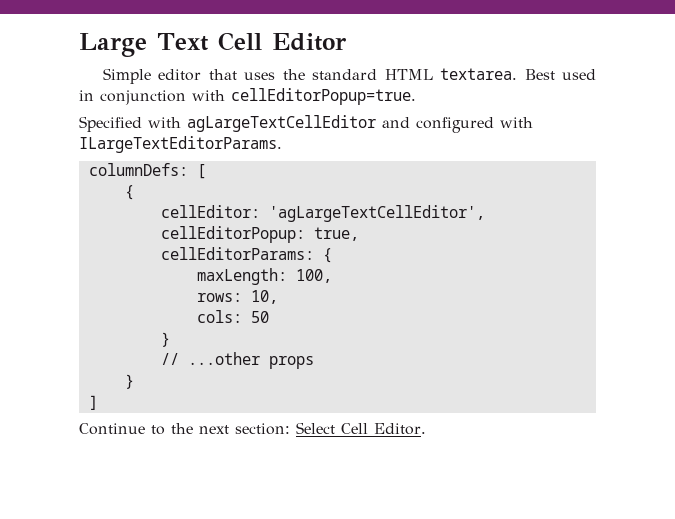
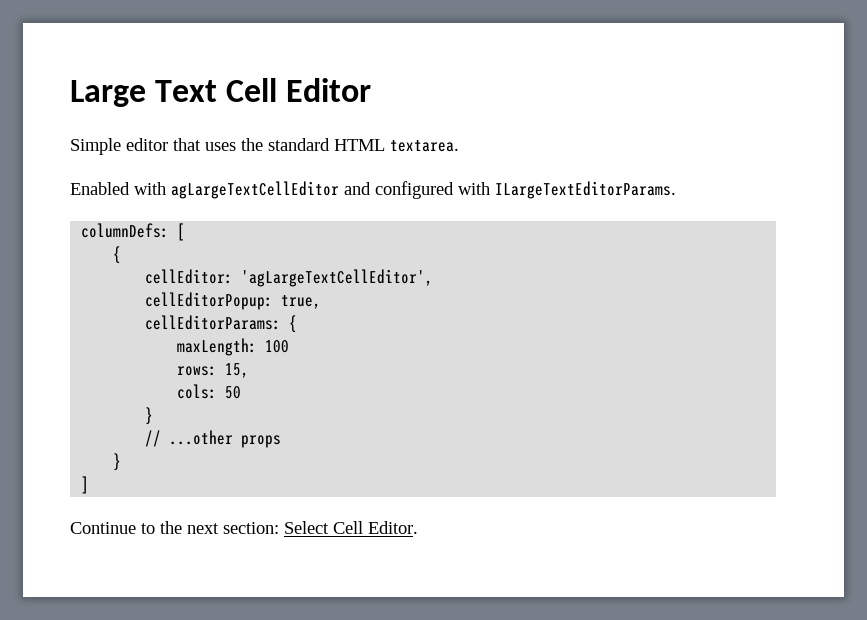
- Simple editor that uses the standard HTML textarea. Best used in conjunction with cellEditorPopup=true.
- Specified with agLargeTextCellEditor and configured with ILargeTextEditorParams.
+ Simple editor that uses the standard HTML textarea.
+ Enabled with agLargeTextCellEditor and configured with ILargeTextEditorParams.
- maxLength: 100,
+ maxLength: 100
- rows: 10,
+ rows: 15,

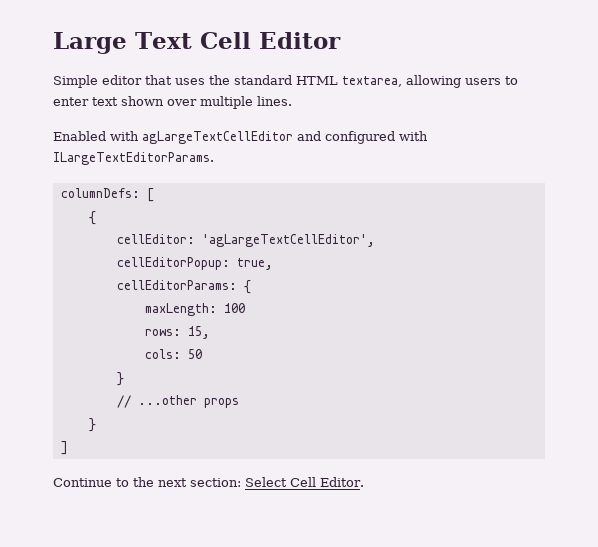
- Simple editor that uses the standard HTML textarea.
+ Simple editor that uses the standard HTML textarea, allowing users to enter text shown over multiple lines.

